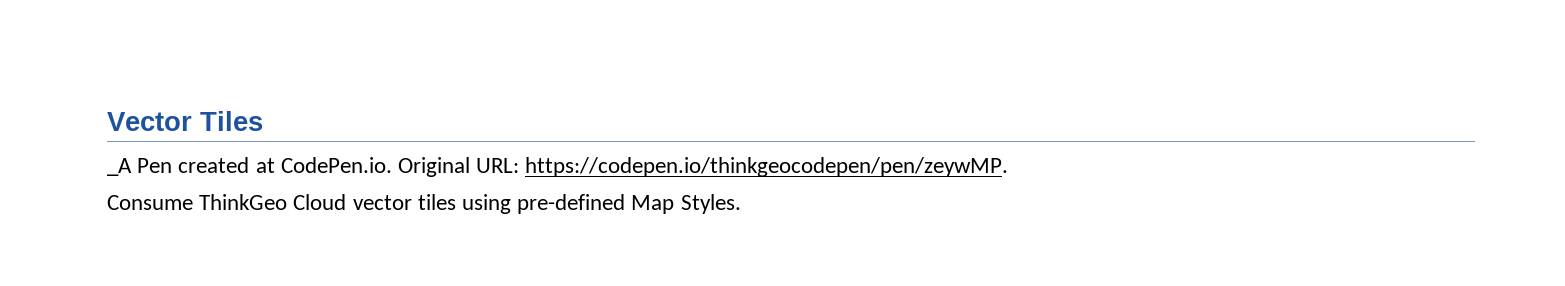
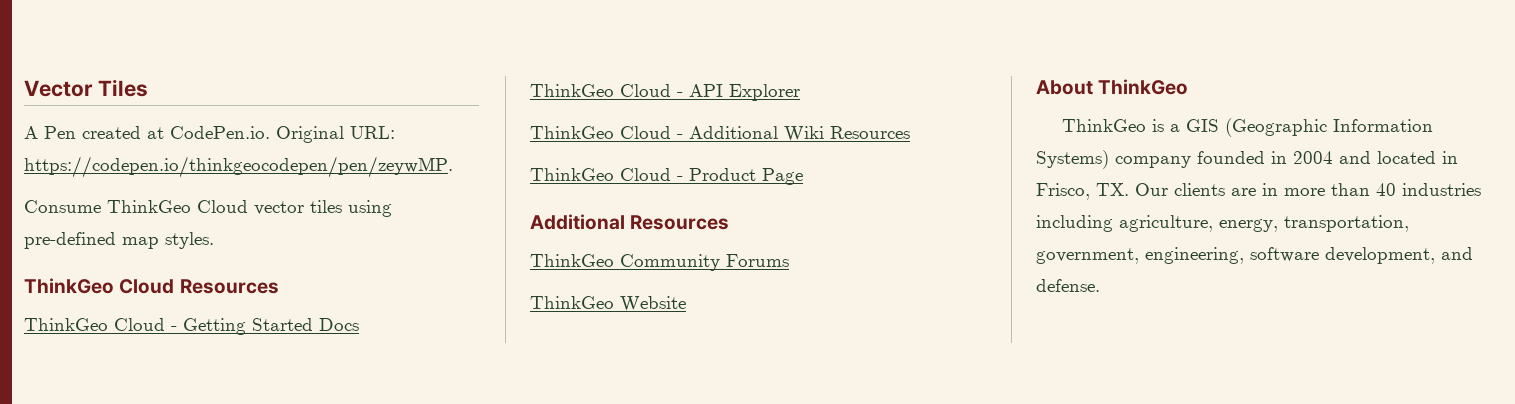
- _A Pen created at CodePen.io. Original URL: https://codepen.io/thinkgeocodepen/pen/zeywMP.
+ A Pen created at CodePen.io. Original URL: https://codepen.io/thinkgeocodepen/pen/zeywMP.
- Consume ThinkGeo Cloud vector tiles using pre-defined Map Styles.
+ Consume ThinkGeo Cloud vector tiles using pre-defined map styles.
+ ThinkGeo Cloud Resources
+ ThinkGeo Cloud - Getting Started Docs
+ ThinkGeo Cloud - API Explorer
+ ThinkGeo Cloud - Additional Wiki Resources
+ ThinkGeo Cloud - Product Page
+ Additional Resources
+ ThinkGeo Community Forums
+ ThinkGeo Website
+ About ThinkGeo
+ ThinkGeo is a GIS (Geographic Information Systems) company founded in 2004 and located in Frisco, TX. Our clients are in more than 40 industries including agriculture, energy, transportation, government, engineering, software development, and defense.

